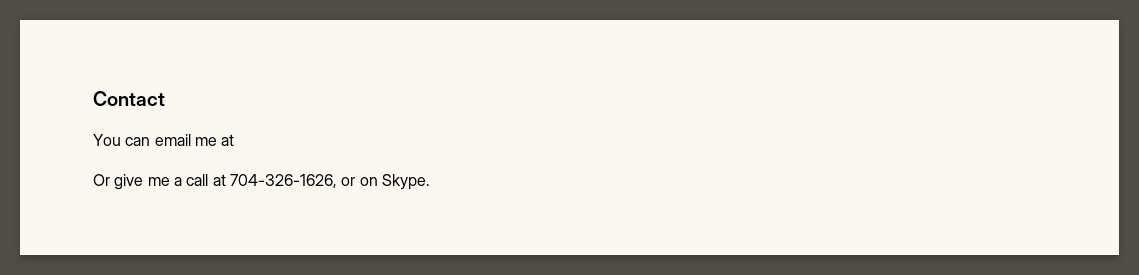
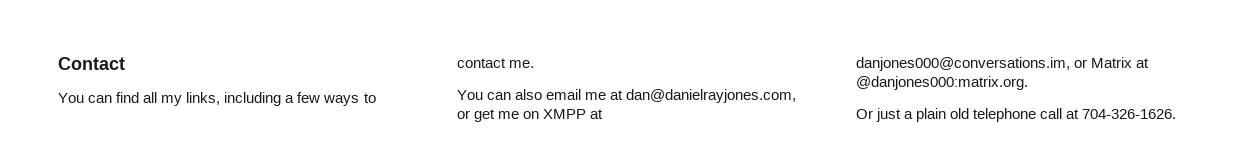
- You can email me at
- Or give me a call at 704-326-1626, or on Skype.
+ You can find all my links, including a few ways to contact me.
+ You can also email me at dan@danielrayjones.com, or get me on XMPP at danjones000@conversations.im, or Matrix at @danjones000:matrix.org.
+ Or just a plain old telephone call at 704-326-1626.

